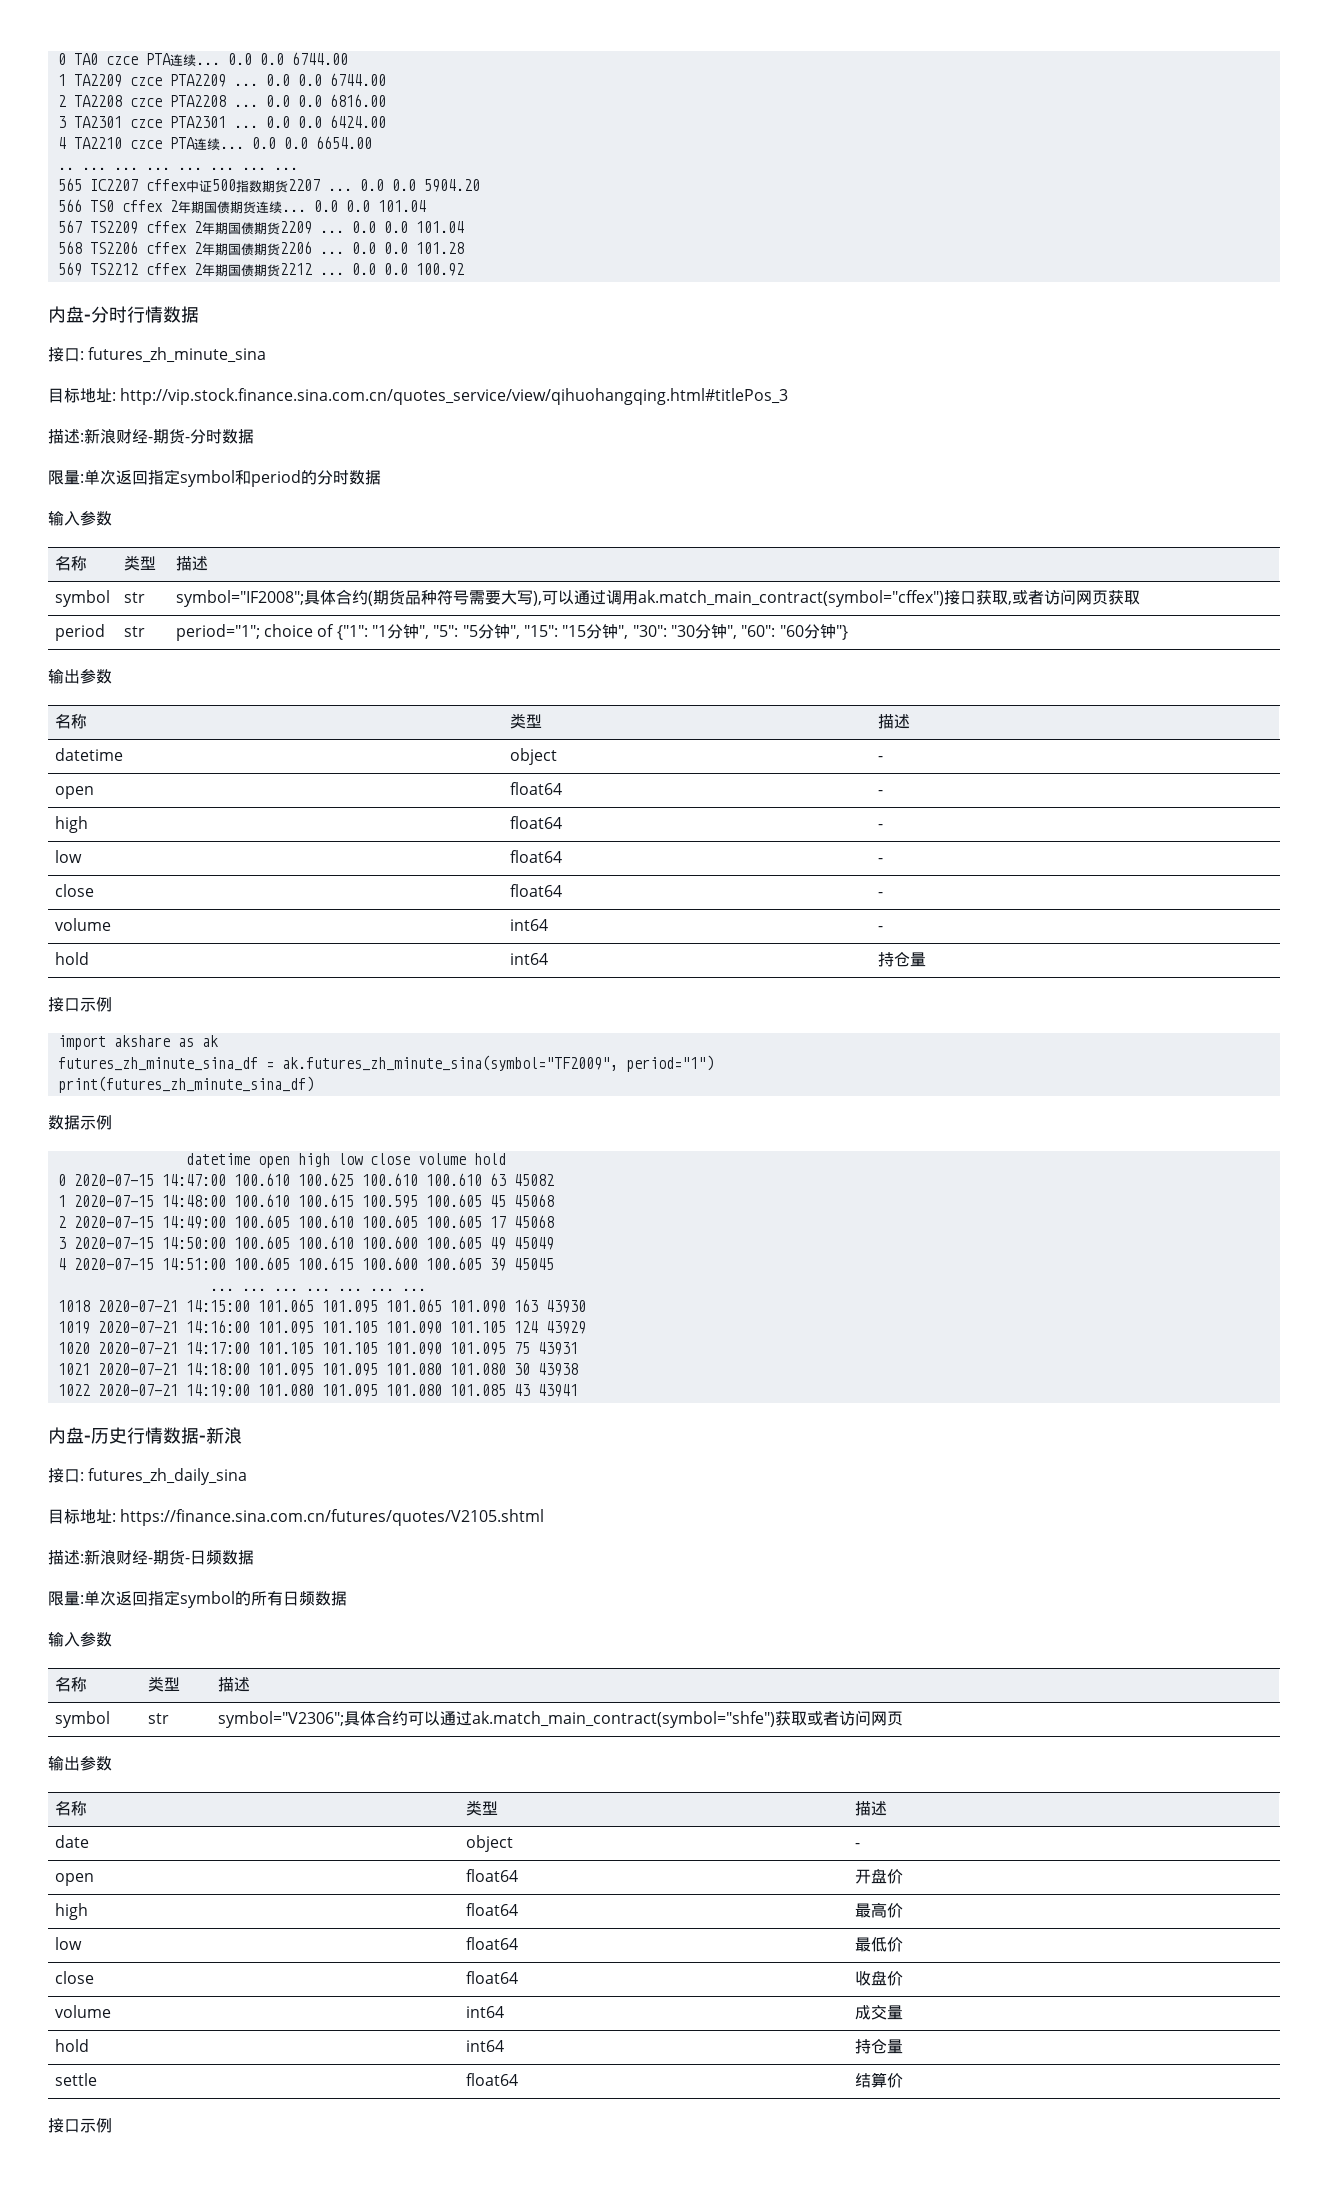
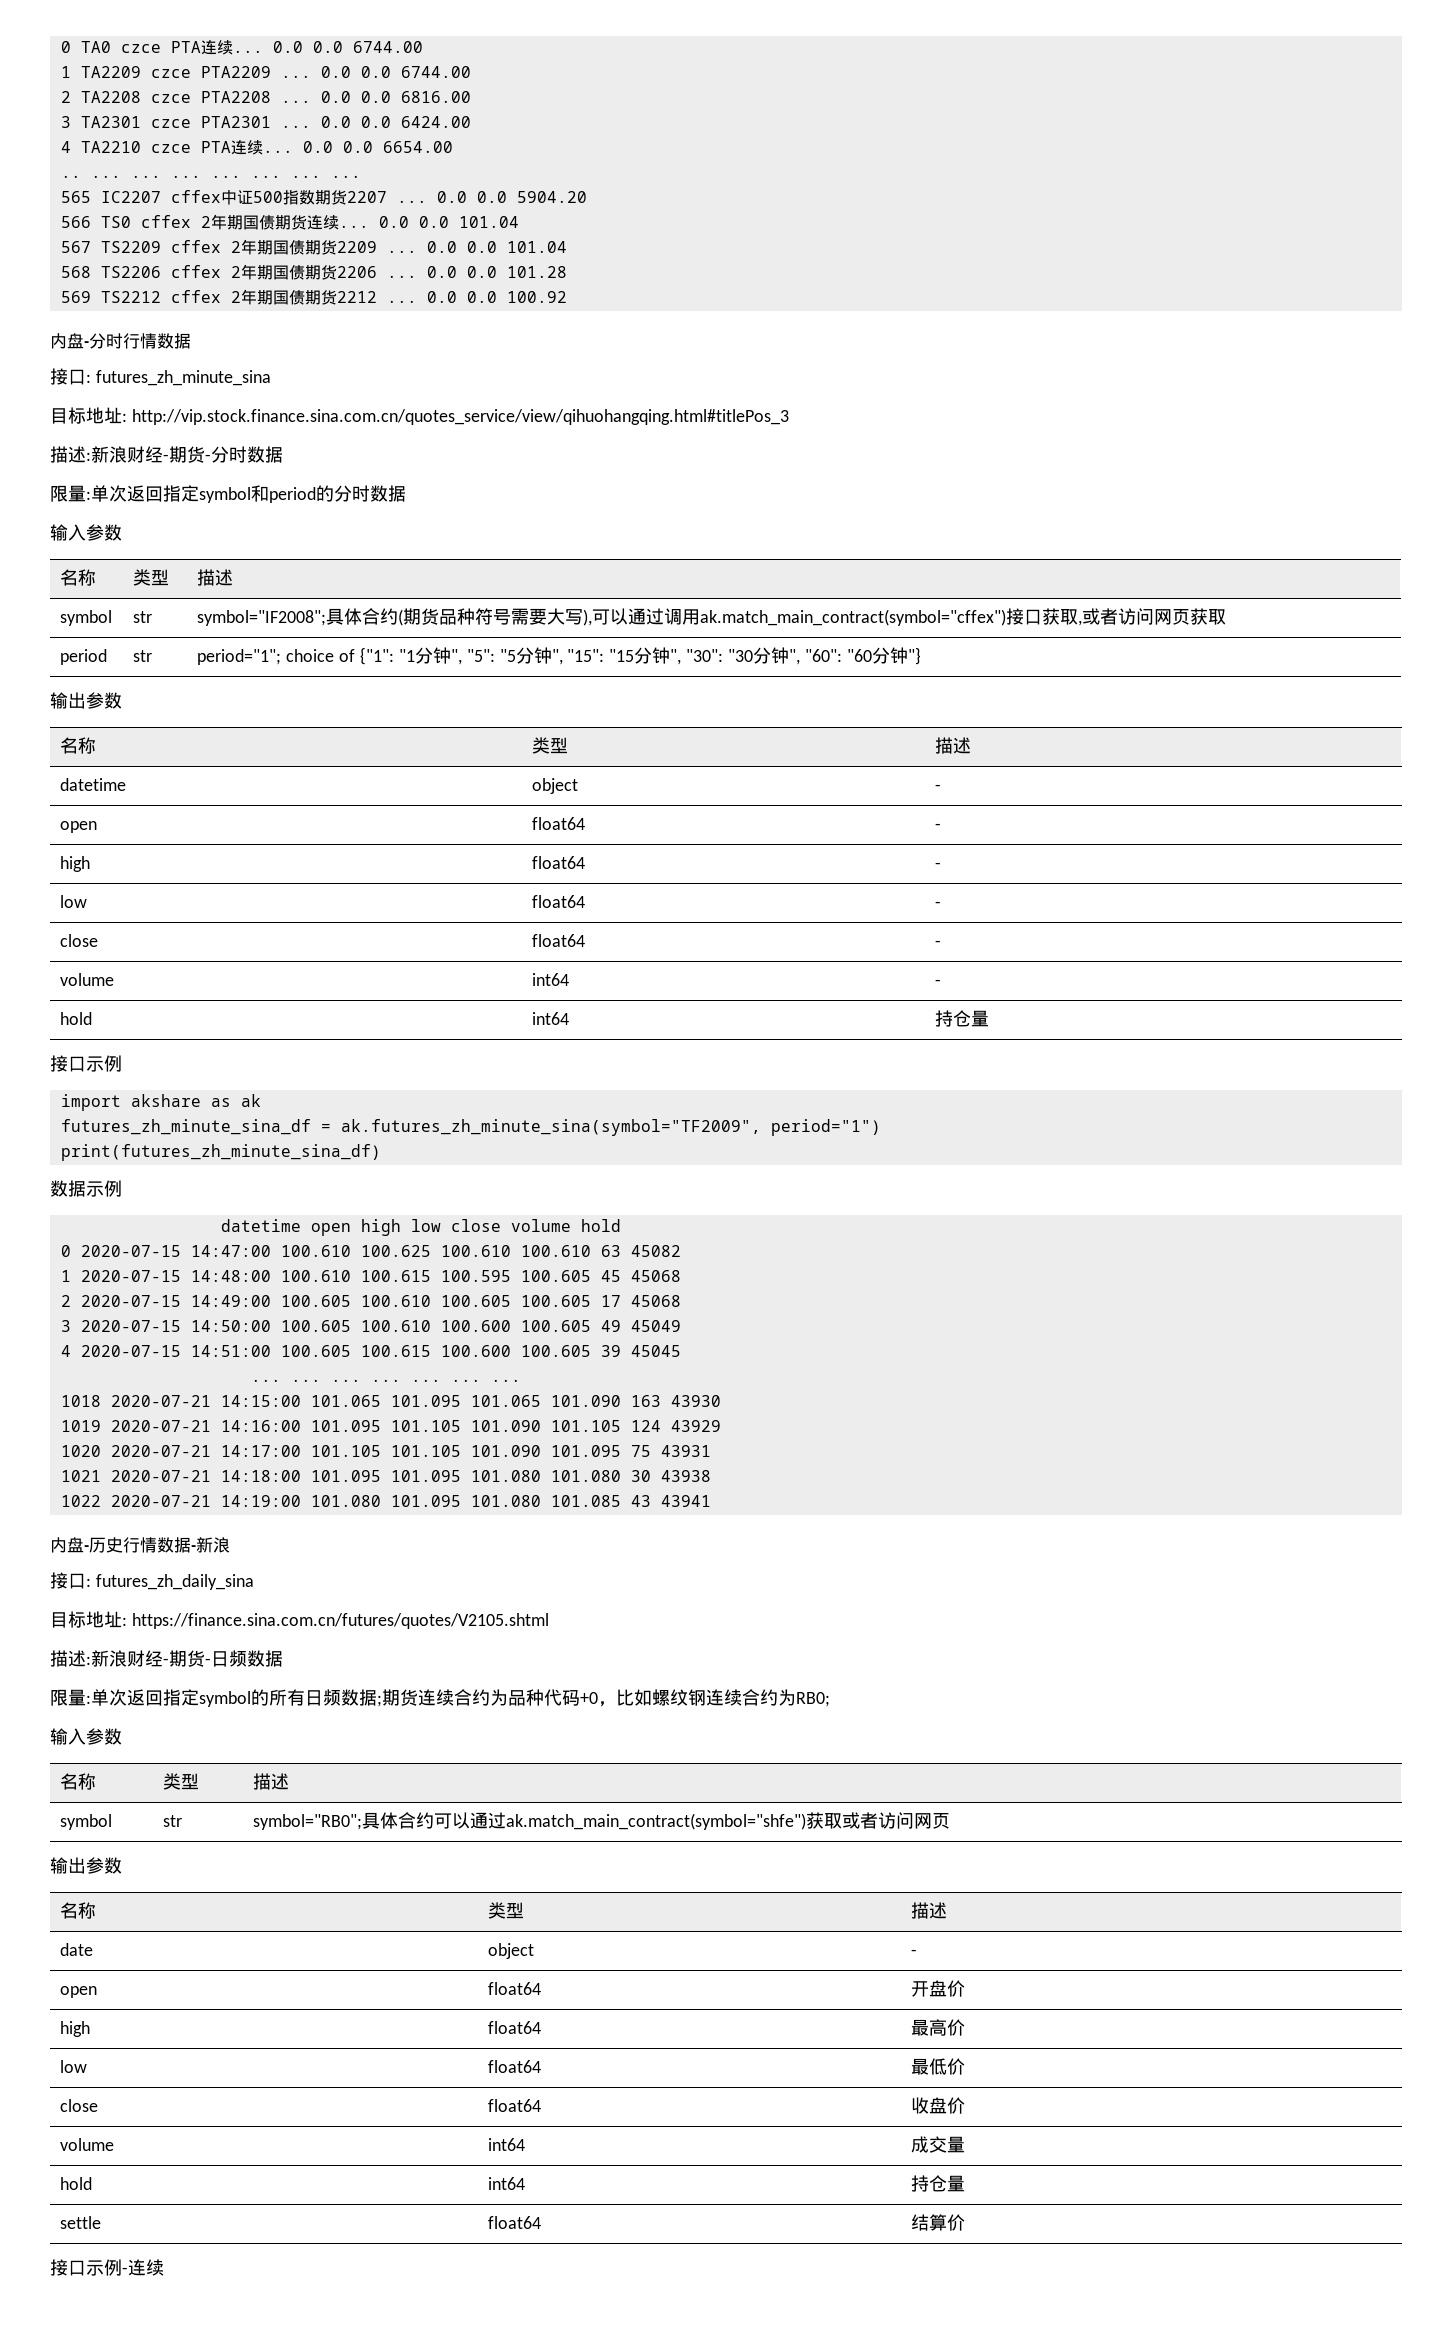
- 限量:单次返回指定symbol的所有日频数据
+ 限量:单次返回指定symbol的所有日频数据;期货连续合约为品种代码+0，比如螺纹钢连续合约为RB0;
  输入参数
  名称 | 类型 | 描述
- symbol | str | symbol="V2306";具体合约可以通过ak.match_main_contract(symbol="shfe")获取或者访问网页
+ symbol | str | symbol="RB0";具体合约可以通过ak.match_main_contract(symbol="shfe")获取或者访问网页
  settle | float64 | 结算价
- 接口示例
+ 接口示例-连续

